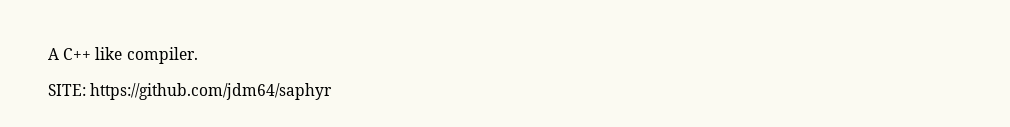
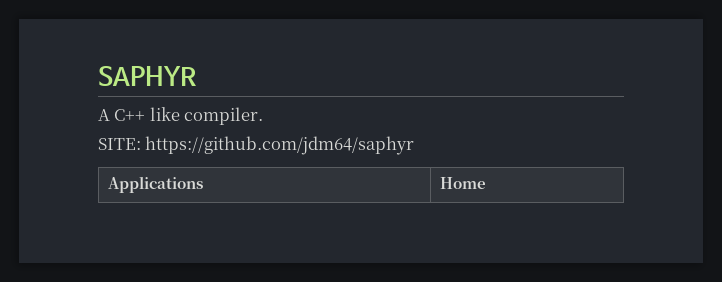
+ SAPHYR
+ Applications | Home

